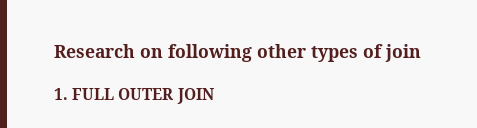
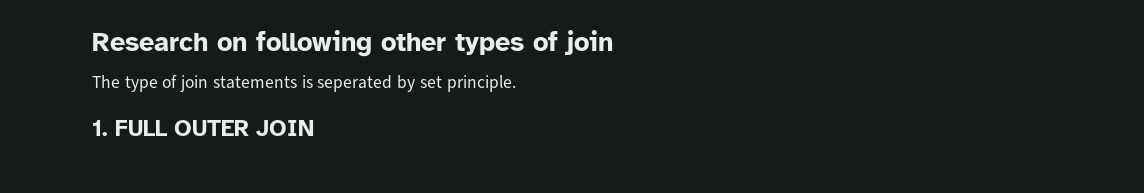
+ The type of join statements is seperated by set principle.

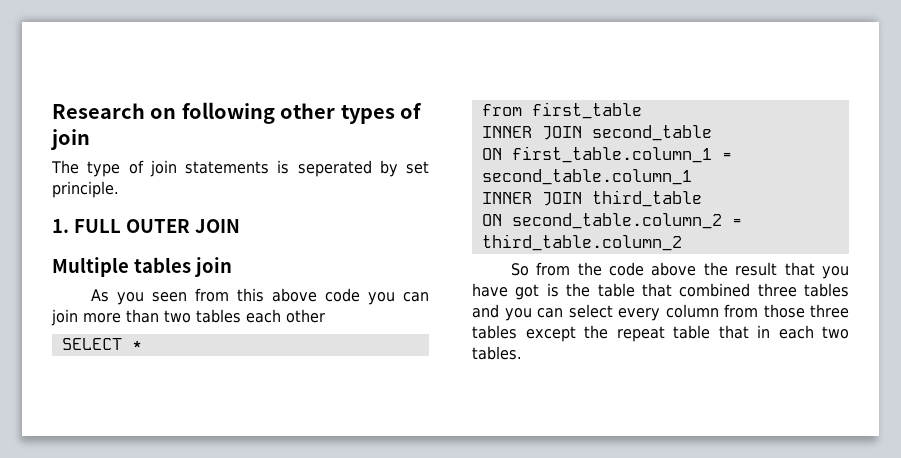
+ Multiple tables join
+ As you seen from this above code you can join more than two tables each other
+ SELECT *
+ from first_table
+ INNER JOIN second_table
+ ON first_table.column_1 = second_table.column_1
+ INNER JOIN third_table
+ ON second_table.column_2 = third_table.column_2
+ So from the code above the result that you have got is the table that combined three tables and you can select every column from those three tables except the repeat table that in each two tables.

